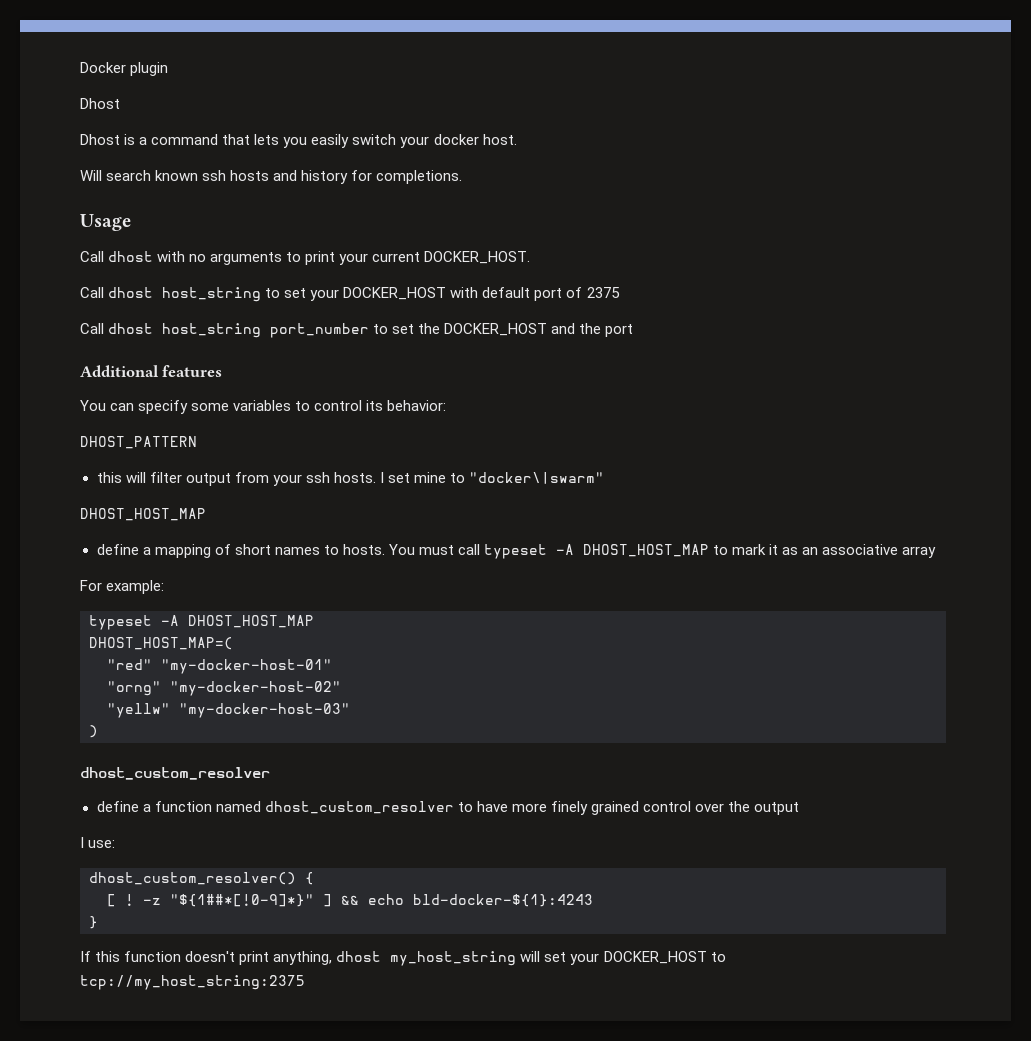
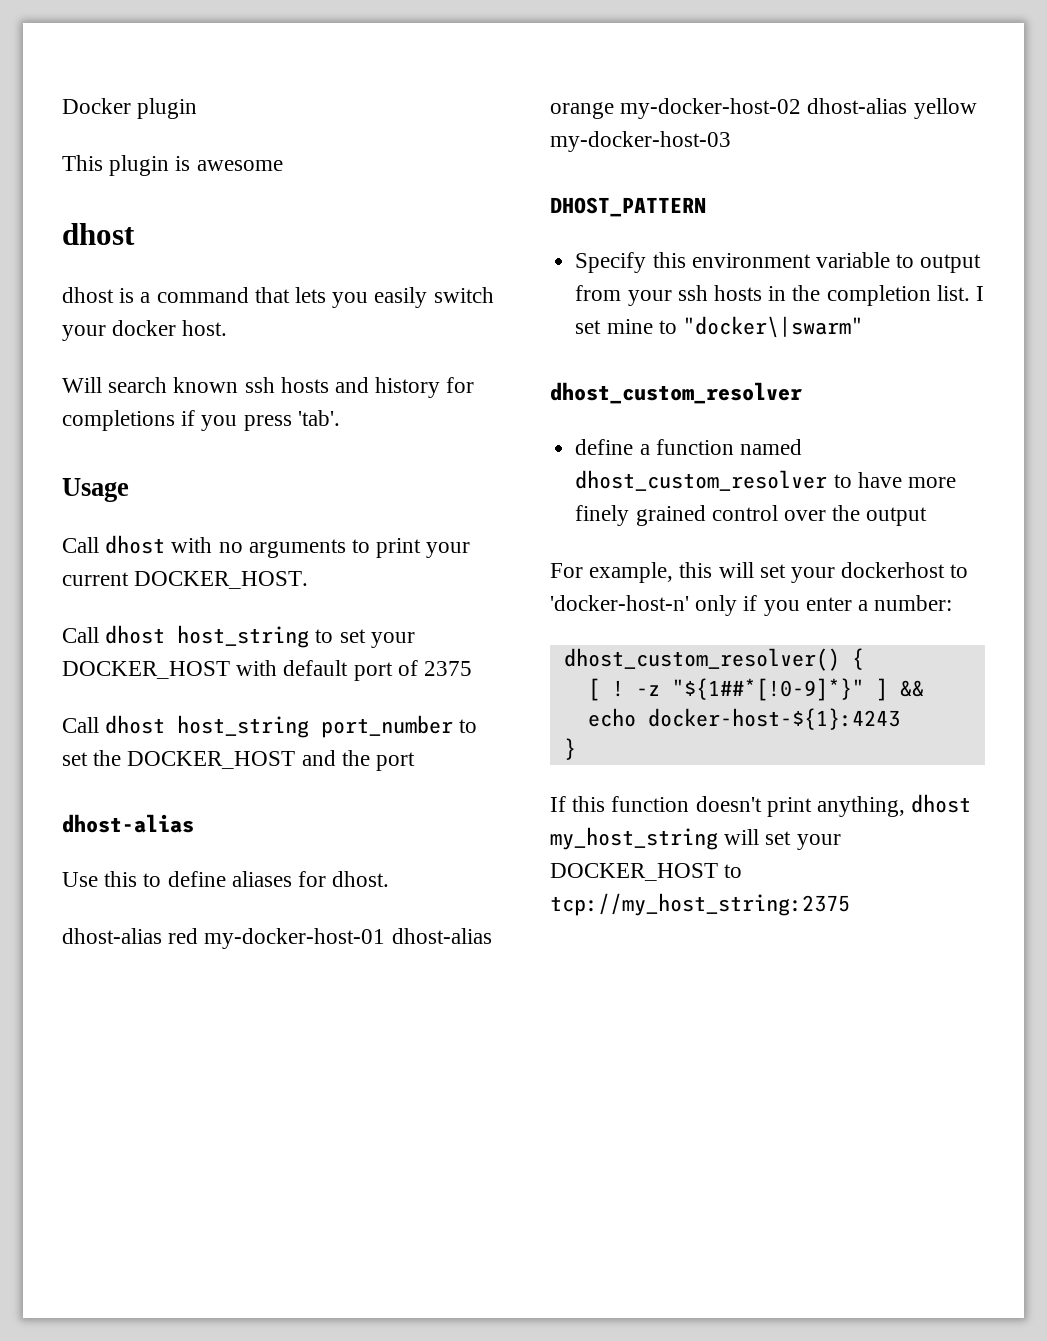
  Docker plugin
- Dhost
- Dhost is a command that lets you easily switch your docker host.
+ This plugin is awesome
+ dhost
+ dhost is a command that lets you easily switch your docker host.
- Will search known ssh hosts and history for completions.
+ Will search known ssh hosts and history for completions if you press 'tab'.
  Call dhost host_string port_number to set the DOCKER_HOST and the port
- Additional features
- You can specify some variables to control its behavior:
+ dhost-alias
+ Use this to define aliases for dhost.
+ dhost-alias red my-docker-host-01 dhost-alias orange my-docker-host-02 dhost-alias yellow my-docker-host-03
  DHOST_PATTERN
- this will filter output from your ssh hosts.
+ Specify this environment variable to output from your ssh hosts in the completion list.
  I set mine to "docker\|swarm"
- DHOST_HOST_MAP
- define a mapping of short names to hosts. You must call typeset -A DHOST_HOST_MAP to mark it as an associative array
- For example:
- typeset -A DHOST_HOST_MAP
- DHOST_HOST_MAP=(
- "red" "my-docker-host-01"
- "orng" "my-docker-host-02"
- "yellw" "my-docker-host-03"
- )
- I use:
+ For example, this will set your dockerhost to 'docker-host-n' only if you enter a number:
- -z "${1##*[!0-9]*}" ] && echo bld-docker-${1}:4243
+ -z "${1##*[!0-9]*}" ] && echo docker-host-${1}:4243

